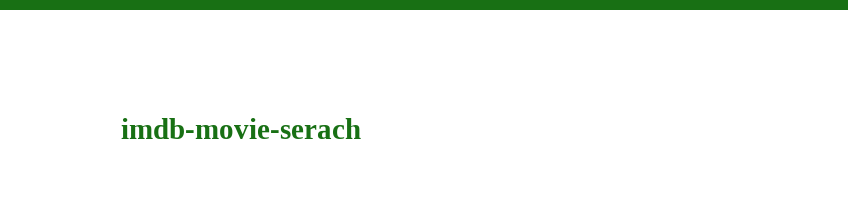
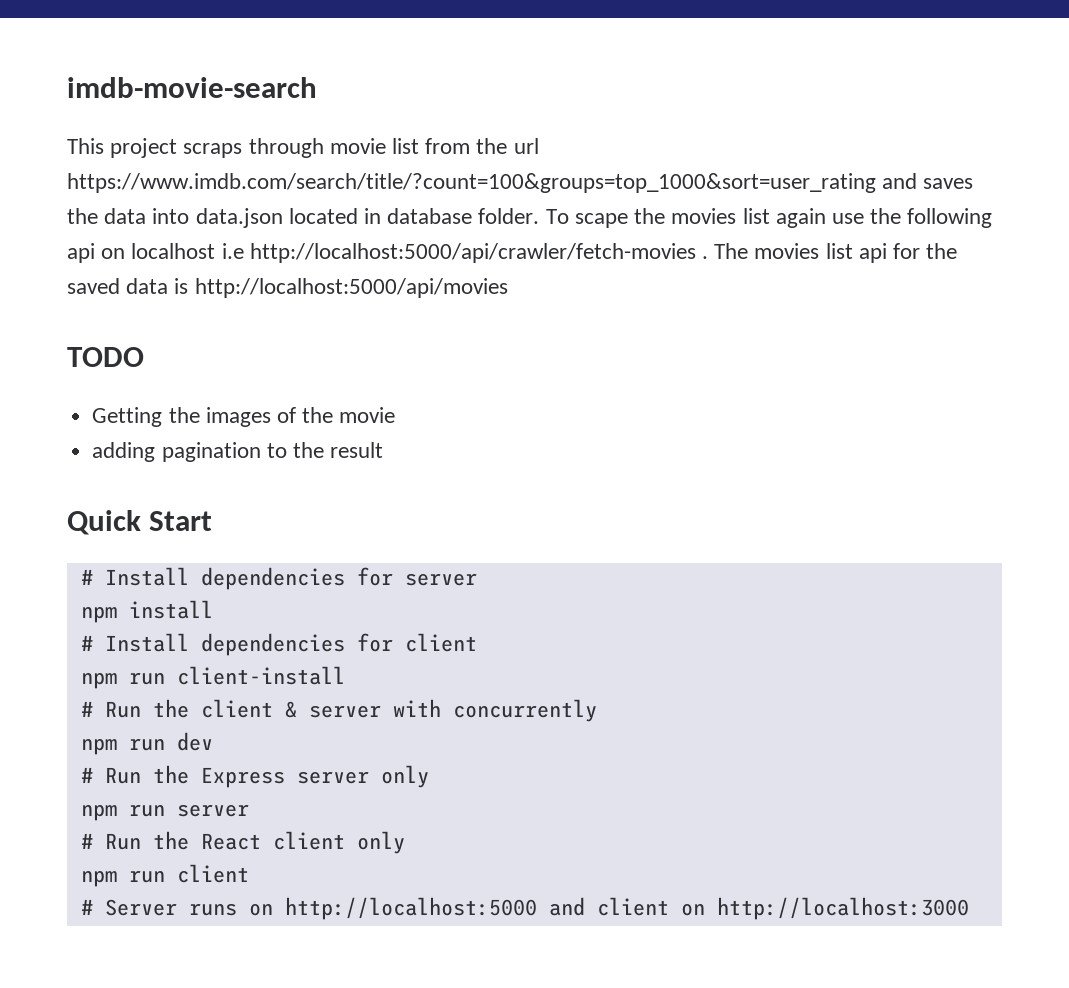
- imdb-movie-serach
+ imdb-movie-search
+ This project scraps through movie list from the url https://www.imdb.com/search/title/?count=100&groups=top_1000&sort=user_rating and saves the data into data.json located in database folder. To scape the movies list again use the following api on localhost i.e http://localhost:5000/api/crawler/fetch-movies . The movies list api for the saved data is http://localhost:5000/api/movies
+ TODO
+ Getting the images of the movie
+ adding pagination to the result
+ Quick Start
+ # Install dependencies for server
+ npm install
+ # Install dependencies for client
+ npm run client-install
+ # Run the client & server with concurrently
+ npm run dev
+ # Run the Express server only
+ npm run server
+ # Run the React client only
+ npm run client
+ # Server runs on http://localhost:5000 and client on http://localhost:3000

